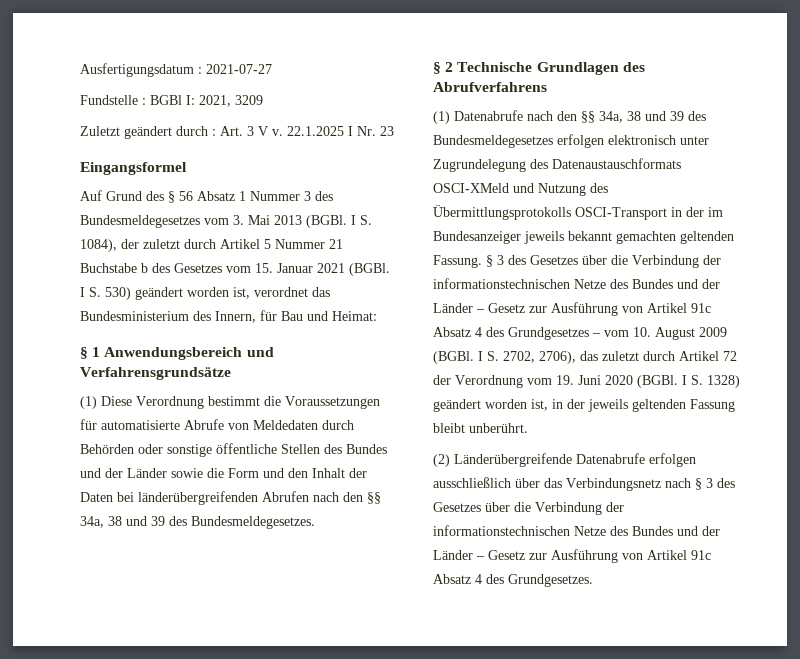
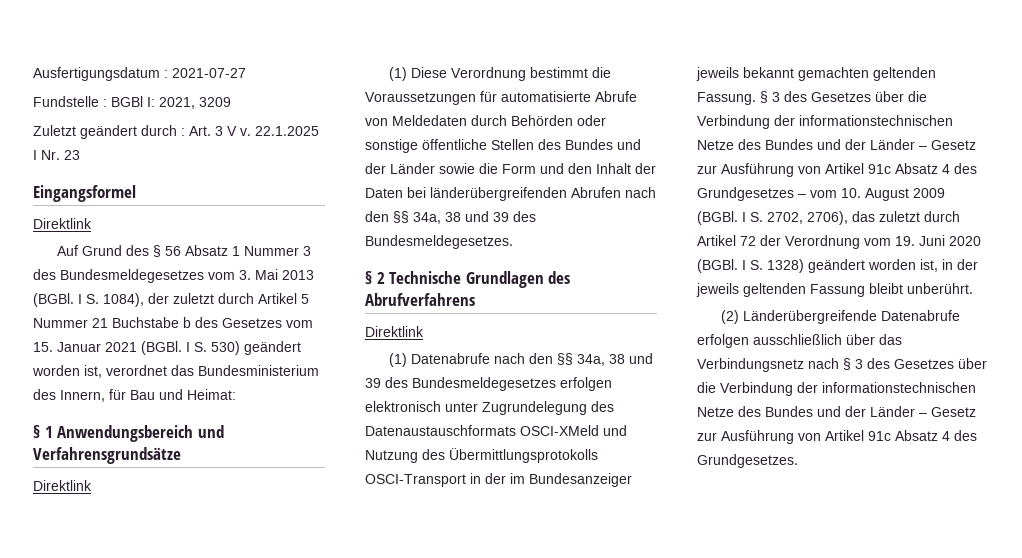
  Eingangsformel
+ Direktlink
  § 1 Anwendungsbereich und Verfahrensgrundsätze
+ Direktlink
  § 2 Technische Grundlagen des Abrufverfahrens
+ Direktlink

